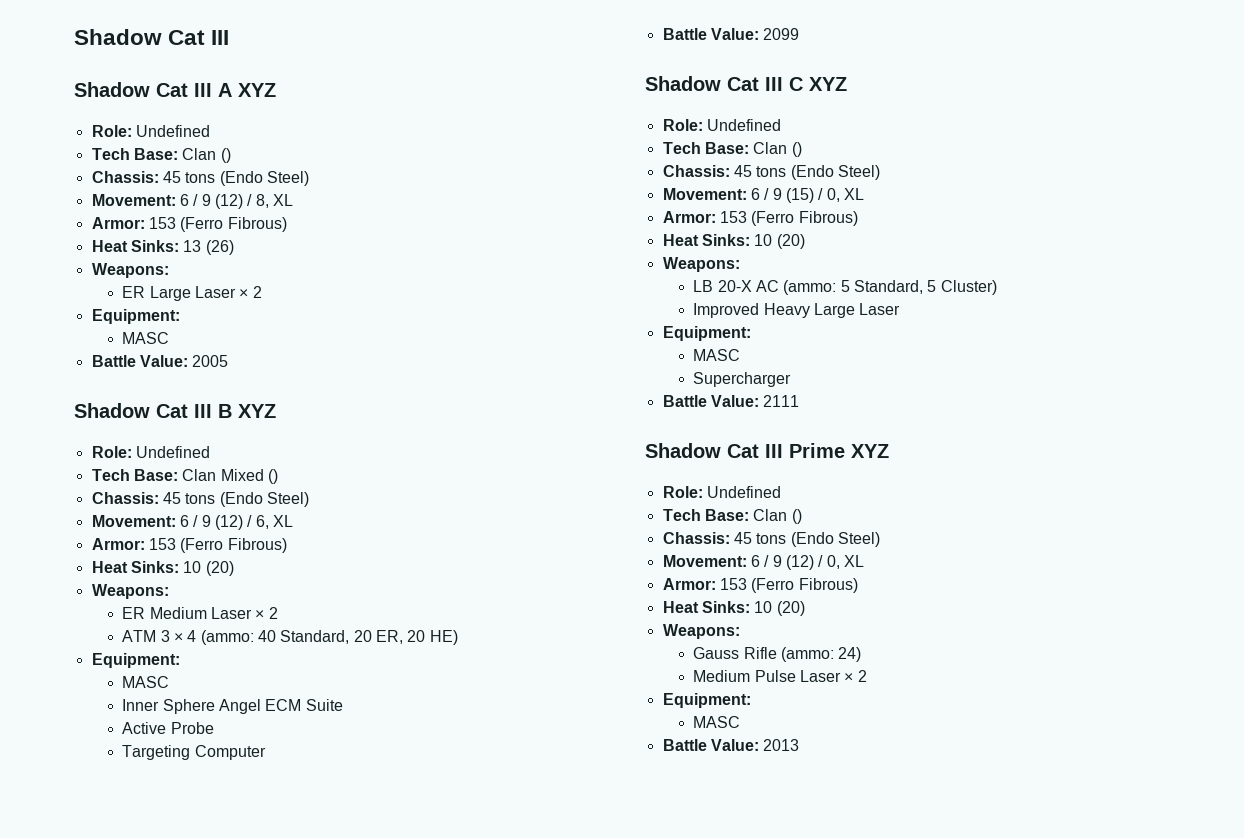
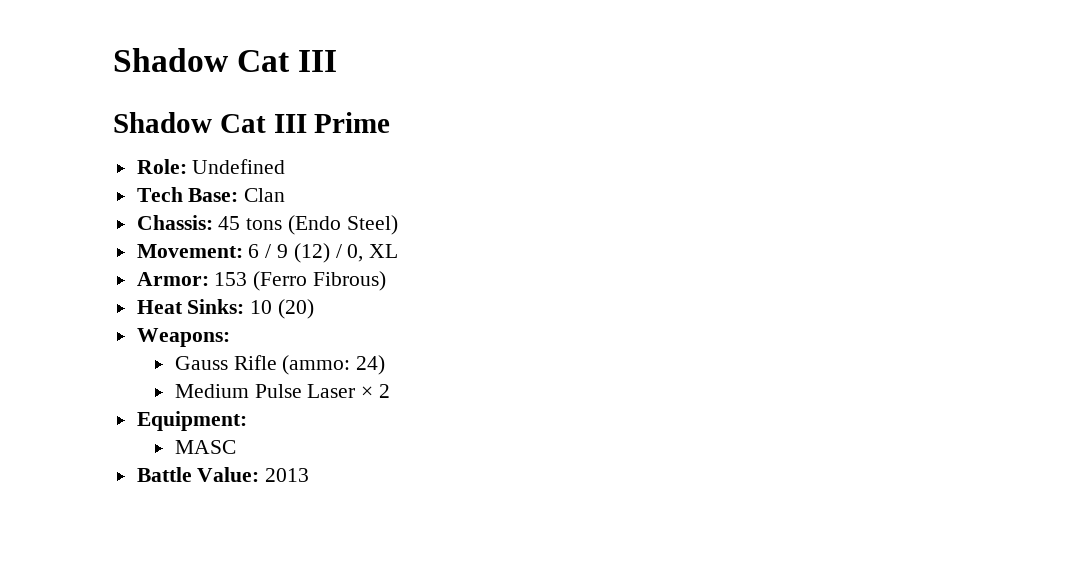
- Shadow Cat III A XYZ
+ Shadow Cat III Prime
  Role: Undefined
- Tech Base: Clan ()
- Chassis: 45 tons (Endo Steel)
- Movement: 6 / 9 (12) / 8, XL
- Armor: 153 (Ferro Fibrous)
- Heat Sinks: 13 (26)
- Weapons:
- ER Large Laser × 2
- Equipment:
- MASC
- Battle Value: 2005
- Shadow Cat III B XYZ
- Role: Undefined
- Tech Base: Clan Mixed ()
- Chassis: 45 tons (Endo Steel)
- Movement: 6 / 9 (12) / 6, XL
- Armor: 153 (Ferro Fibrous)
- Heat Sinks: 10 (20)
- Weapons:
- ER Medium Laser × 2
- ATM 3 × 4 (ammo: 40 Standard, 20 ER, 20 HE)
- Equipment:
- MASC
- Inner Sphere Angel ECM Suite
- Active Probe
- Targeting Computer
- Battle Value: 2099
- Shadow Cat III C XYZ
- Role: Undefined
- Tech Base: Clan ()
- Chassis: 45 tons (Endo Steel)
- Movement: 6 / 9 (15) / 0, XL
- Armor: 153 (Ferro Fibrous)
- Heat Sinks: 10 (20)
- Weapons:
- LB 20-X AC (ammo: 5 Standard, 5 Cluster)
- Improved Heavy Large Laser
- Equipment:
- MASC
- Supercharger
- Battle Value: 2111
- Shadow Cat III Prime XYZ
- Role: Undefined
- Tech Base: Clan ()
+ Tech Base: Clan

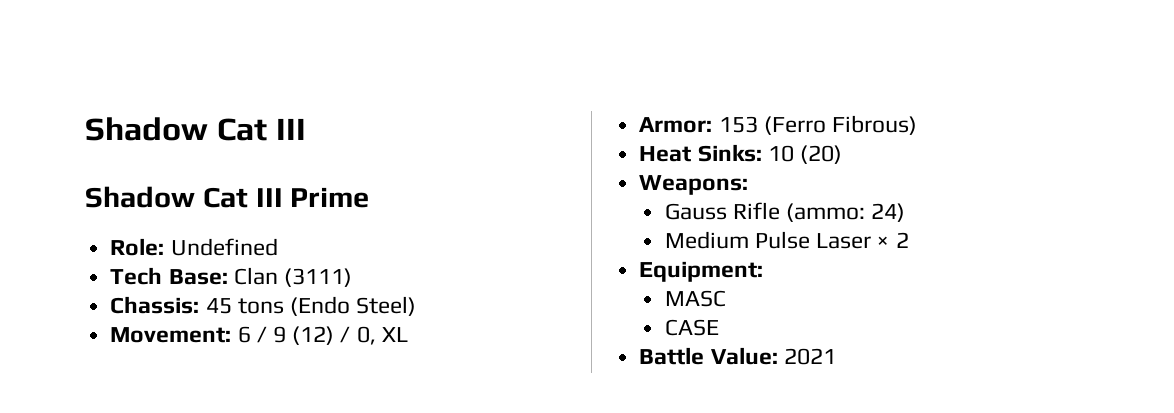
- Tech Base: Clan
+ Tech Base: Clan (3111)
+ CASE
- Battle Value: 2013
+ Battle Value: 2021

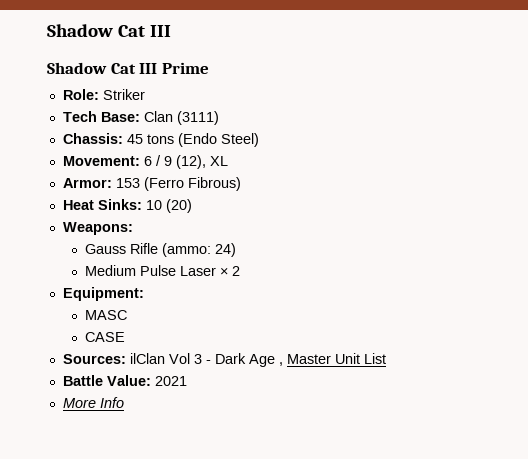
- Role: Undefined
+ Role: Striker
- Movement: 6 / 9 (12) / 0, XL
+ Movement: 6 / 9 (12), XL
+ Sources: ilClan Vol 3 - Dark Age , Master Unit List
+ More Info

